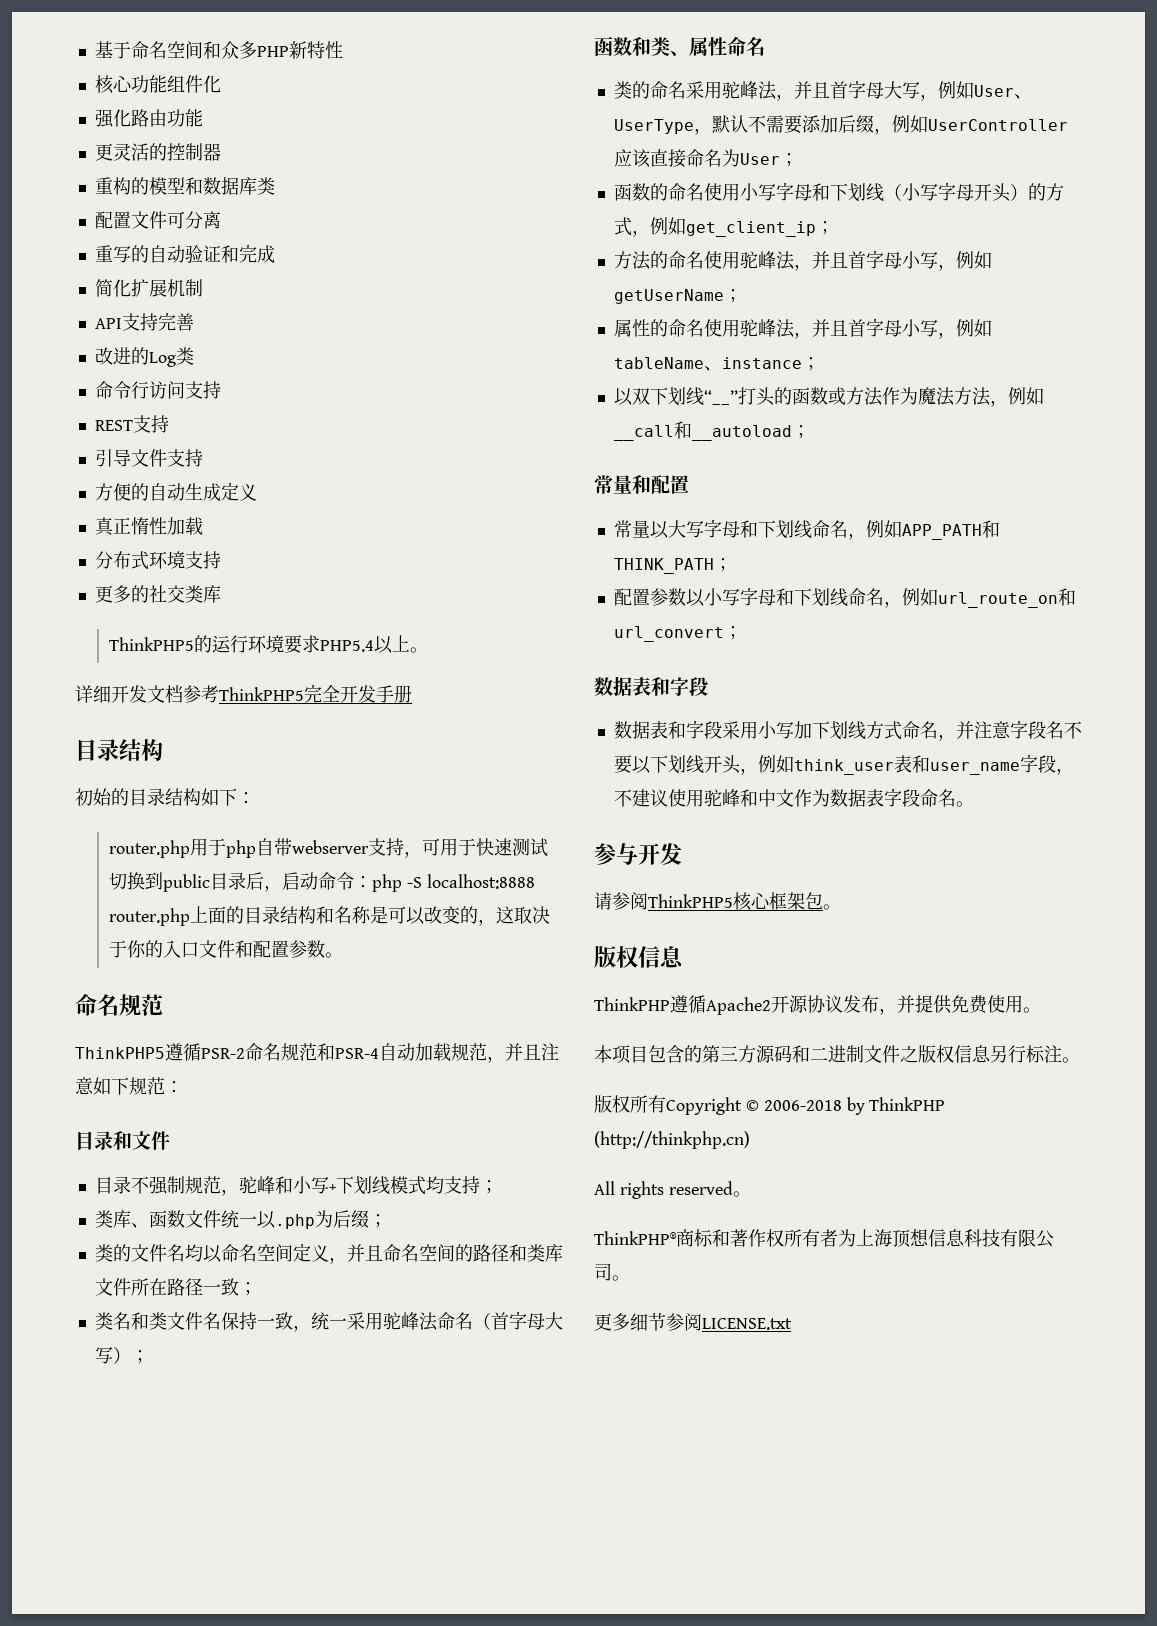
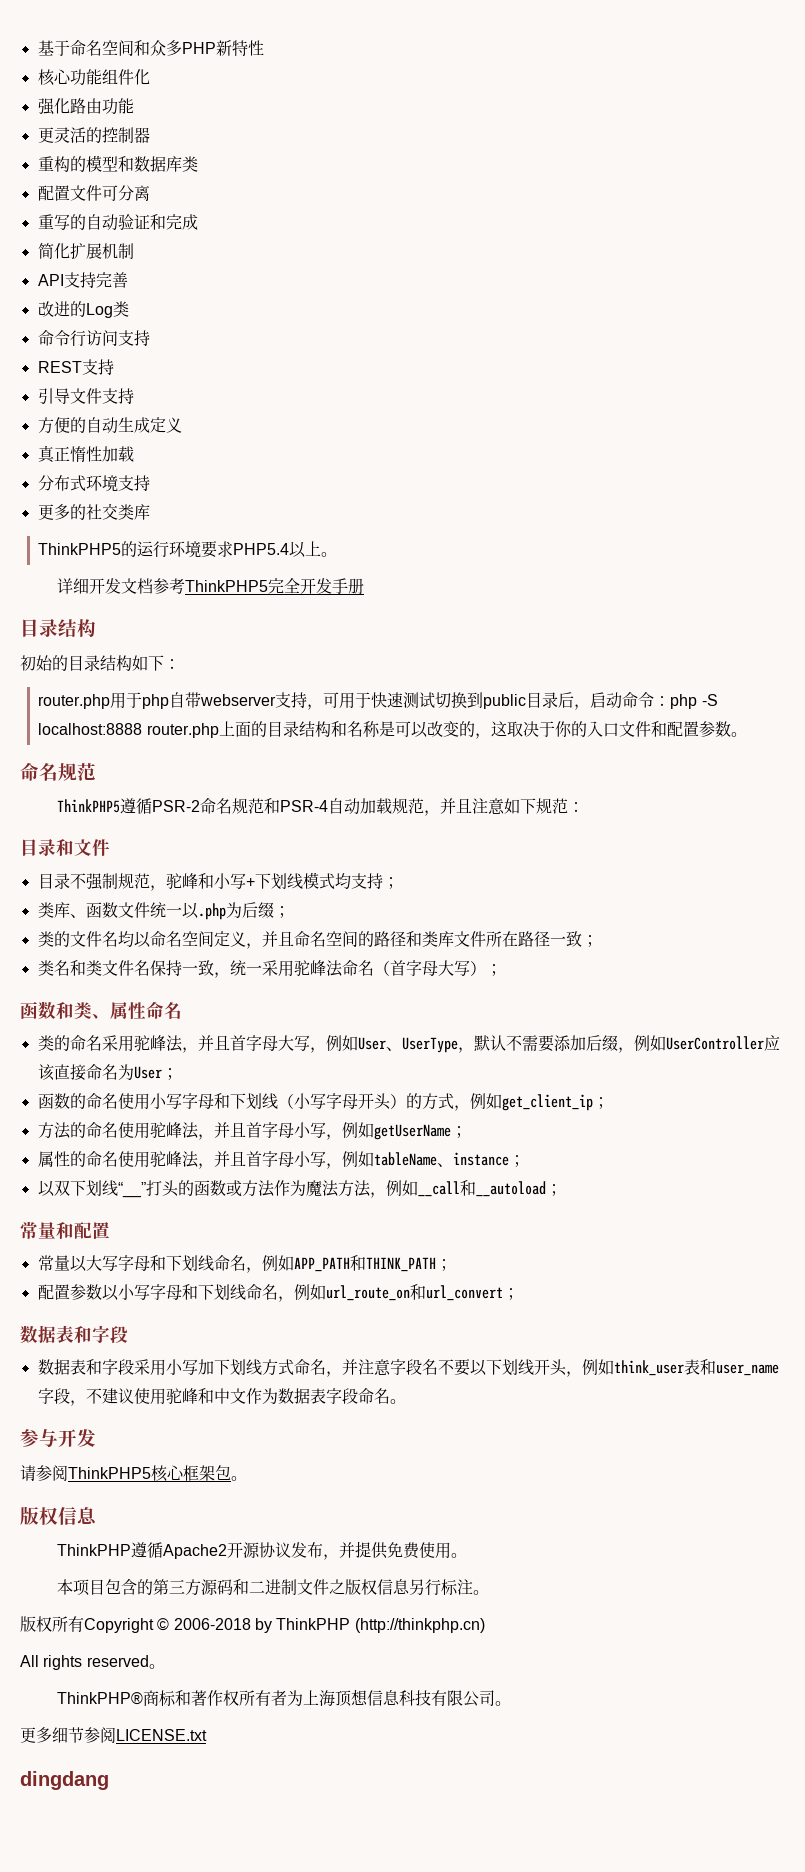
+ dingdang

